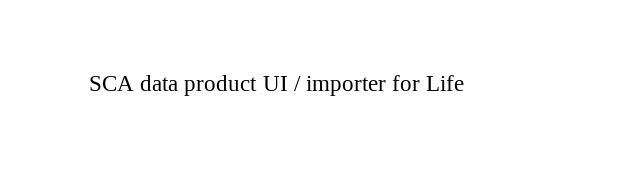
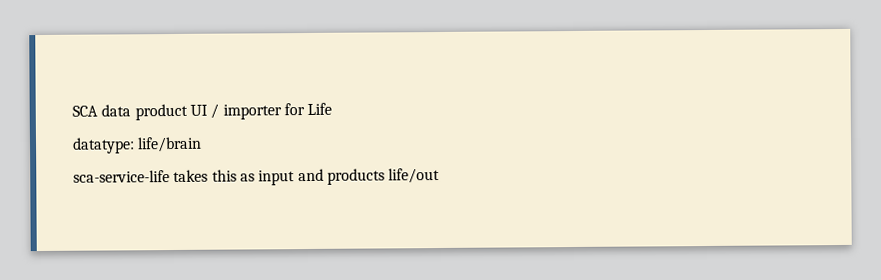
+ datatype: life/brain
+ sca-service-life takes this as input and products life/out

